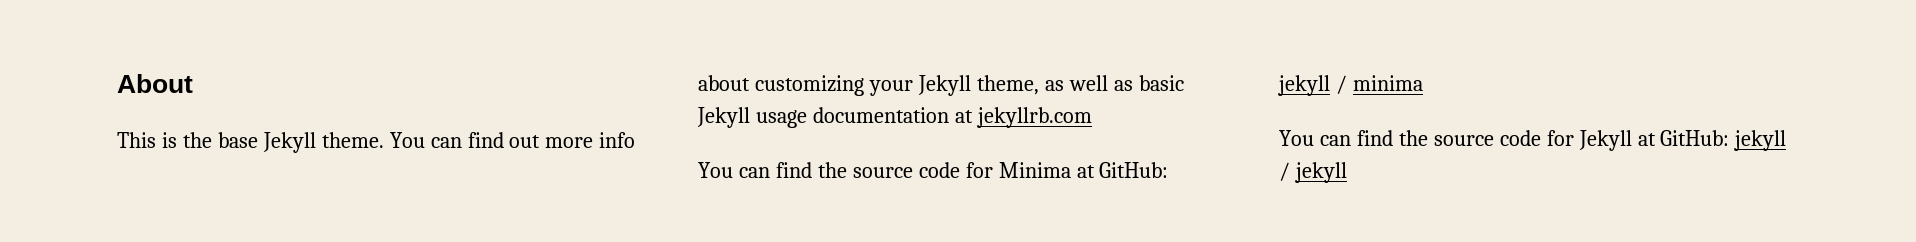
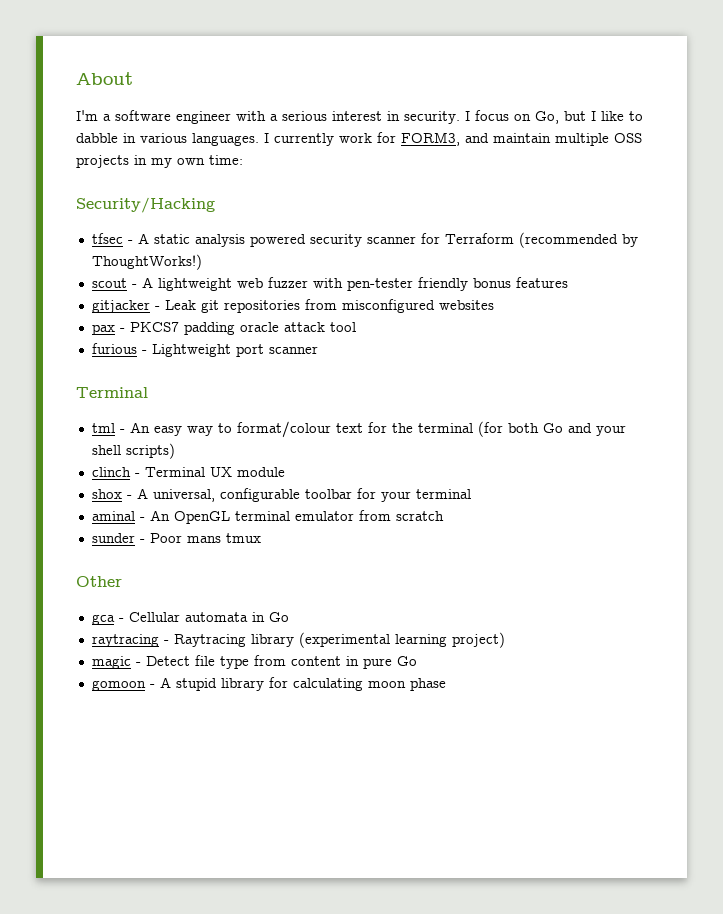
- This is the base Jekyll theme. You can find out more info about customizing your Jekyll theme, as well as basic Jekyll usage documentation at jekyllrb.com
- You can find the source code for Minima at GitHub: jekyll / minima
- You can find the source code for Jekyll at GitHub: jekyll / jekyll
+ I'm a software engineer with a serious interest in security. I focus on Go, but I like to dabble in various languages. I currently work for FORM3, and maintain multiple OSS projects in my own time:
+ Security/Hacking
+ tfsec - A static analysis powered security scanner for Terraform (recommended by ThoughtWorks!)
+ scout - A lightweight web fuzzer with pen-tester friendly bonus features
+ gitjacker - Leak git repositories from misconfigured websites
+ pax - PKCS7 padding oracle attack tool
+ furious - Lightweight port scanner
+ Terminal
+ tml - An easy way to format/colour text for the terminal (for both Go and your shell scripts)
+ clinch - Terminal UX module
+ shox - A universal, configurable toolbar for your terminal
+ aminal - An OpenGL terminal emulator from scratch
+ sunder - Poor mans tmux
+ Other
+ gca - Cellular automata in Go
+ raytracing - Raytracing library (experimental learning project)
+ magic - Detect file type from content in pure Go
+ gomoon - A stupid library for calculating moon phase

